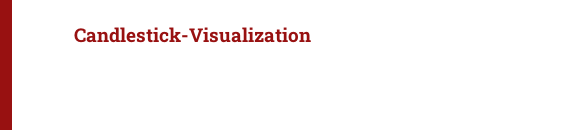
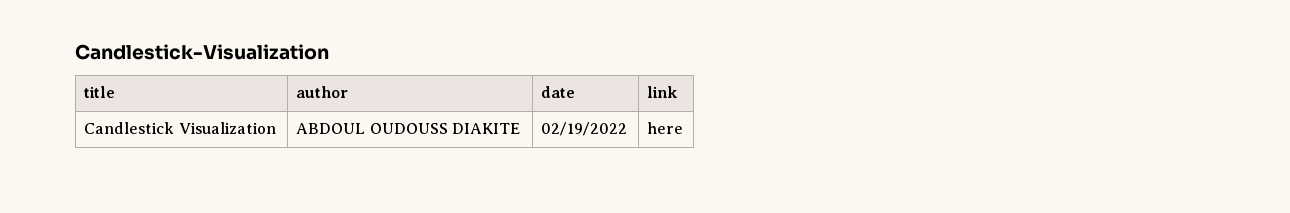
+ title | author | date | link
+ Candlestick Visualization | ABDOUL OUDOUSS DIAKITE | 02/19/2022 | here

